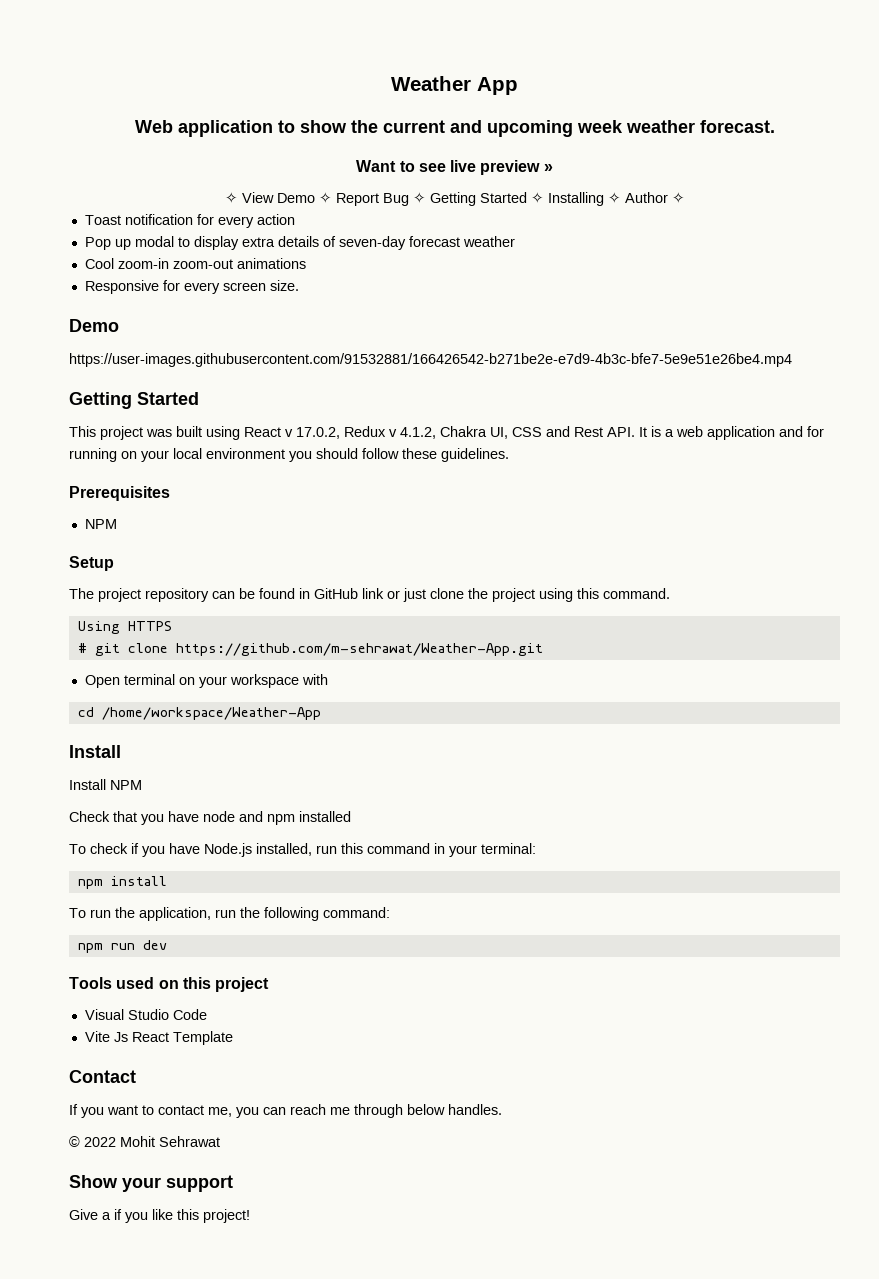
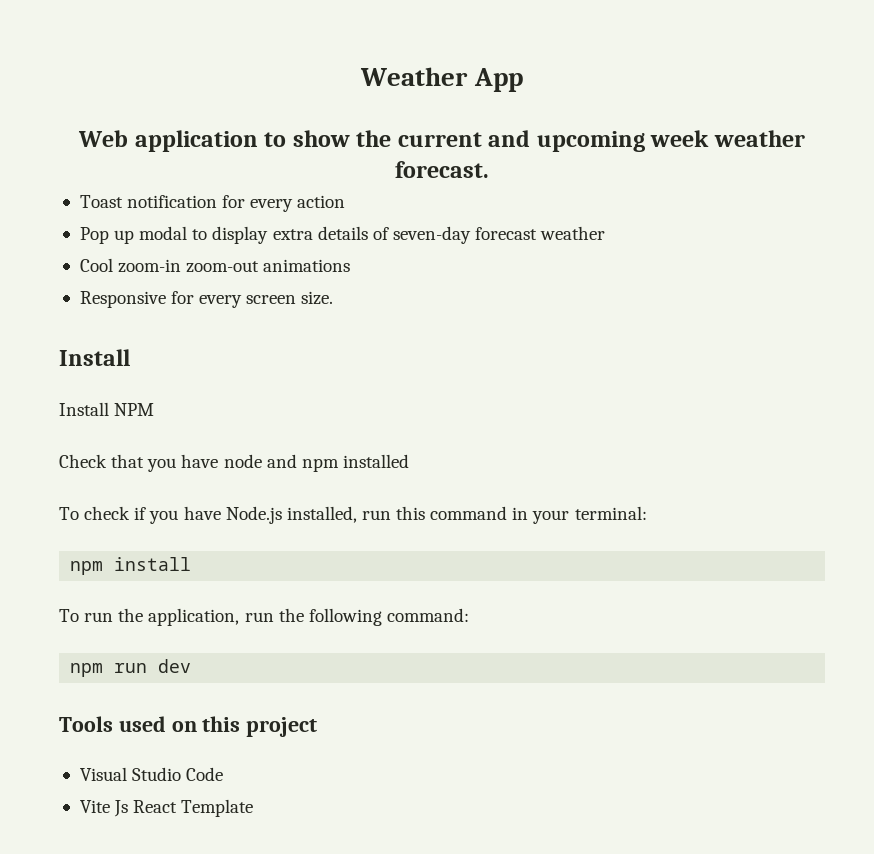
- Want to see live preview »
- ✧ View Demo ✧ Report Bug ✧ Getting Started ✧ Installing ✧ Author ✧
  Responsive for every screen size.
- Demo
- https://user-images.githubusercontent.com/91532881/166426542-b271be2e-e7d9-4b3c-bfe7-5e9e51e26be4.mp4
- Getting Started
- This project was built using React v 17.0.2, Redux v 4.1.2, Chakra UI, CSS and Rest API. It is a web application and for running on your local environment you should follow these guidelines.
- Prerequisites
- NPM
- Setup
- The project repository can be found in GitHub link or just clone the project using this command.
- Using HTTPS
- # git clone https://github.com/m-sehrawat/Weather-App.git
- Open terminal on your workspace with
- cd /home/workspace/Weather-App
- Contact
- If you want to contact me, you can reach me through below handles.
- © 2022 Mohit Sehrawat
- Show your support
- Give a if you like this project!

